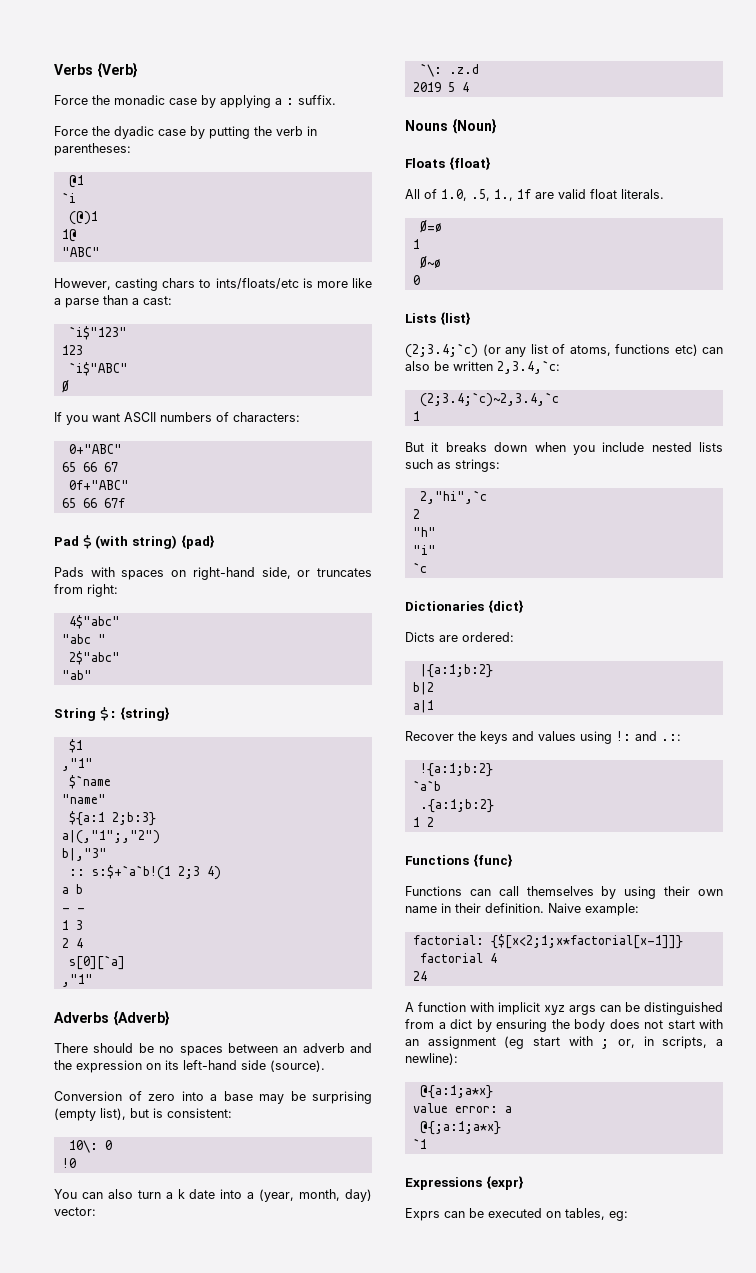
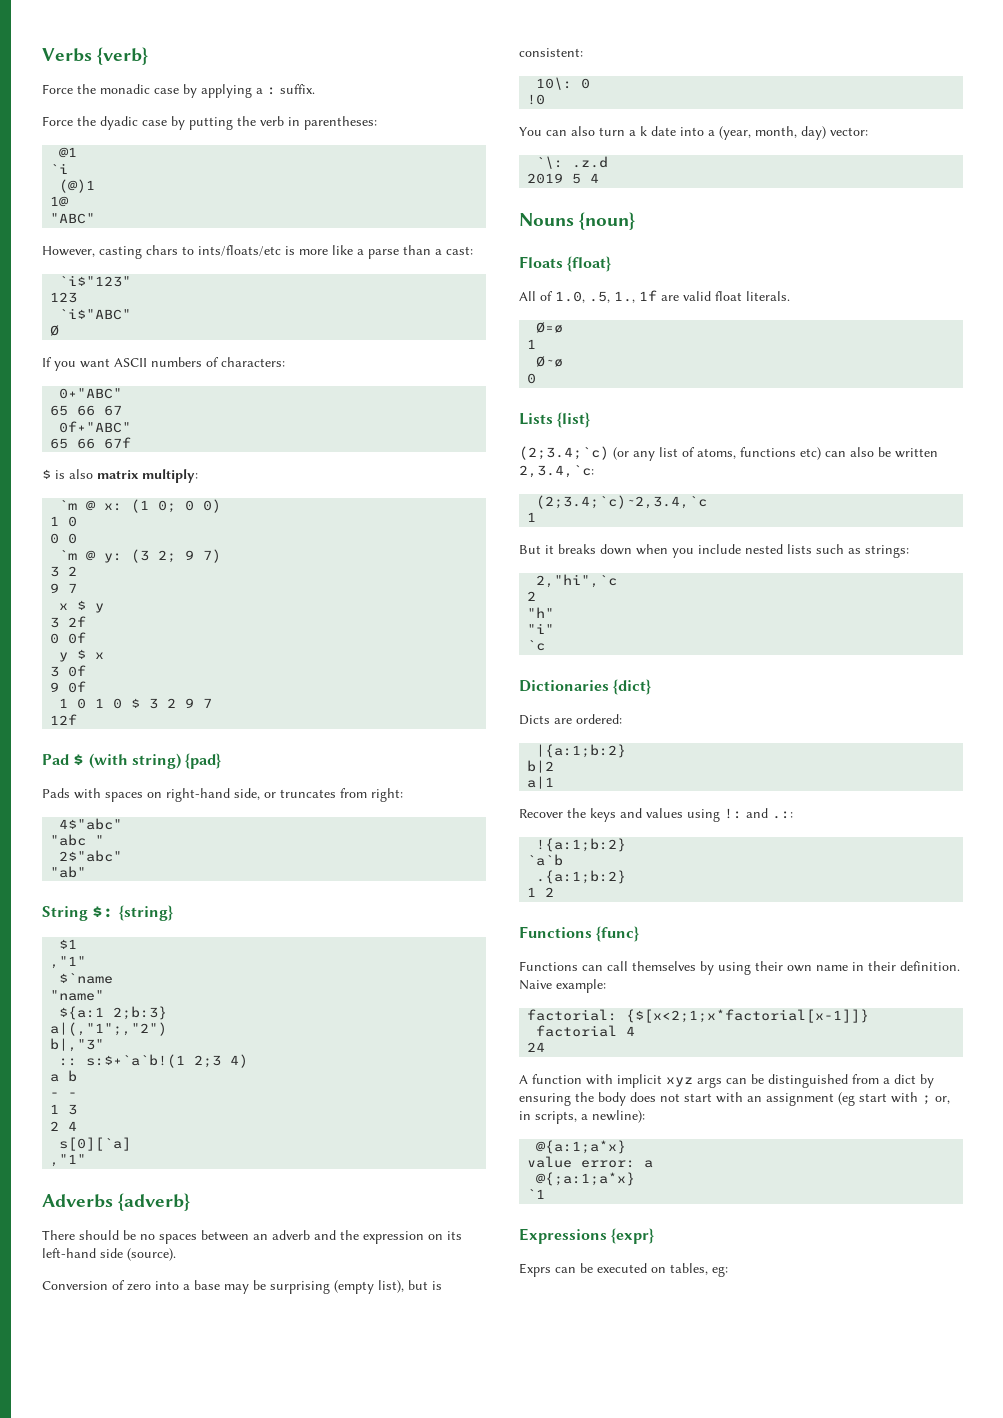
- Verbs {Verb}
+ Verbs {verb}
+ $ is also matrix multiply:
+ `m @ x: (1 0; 0 0)
+ 1 0
+ 0 0
+ `m @ y: (3 2; 9 7)
+ 3 2
+ 9 7
+ x $ y
+ 3 2f
+ 0 0f
+ y $ x
+ 3 0f
+ 9 0f
+ 1 0 1 0 $ 3 2 9 7
+ 12f
- Adverbs {Adverb}
+ Adverbs {adverb}
- Nouns {Noun}
+ Nouns {noun}

